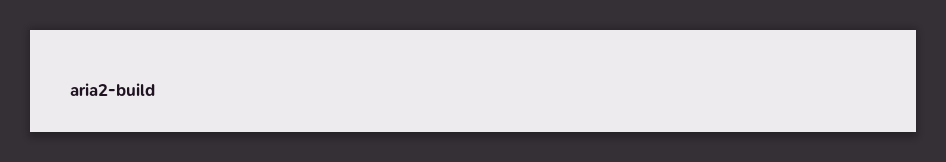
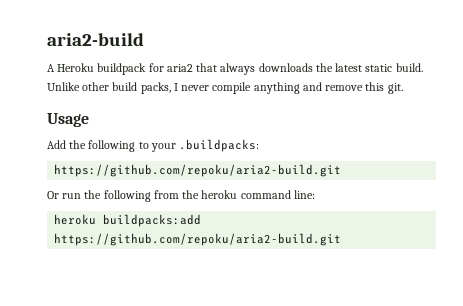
+ A Heroku buildpack for aria2 that always downloads the latest static build. Unlike other build packs, I never compile anything and remove this git.
+ Usage
+ Add the following to your .buildpacks:
+ https://github.com/repoku/aria2-build.git
+ Or run the following from the heroku command line:
+ heroku buildpacks:add https://github.com/repoku/aria2-build.git

